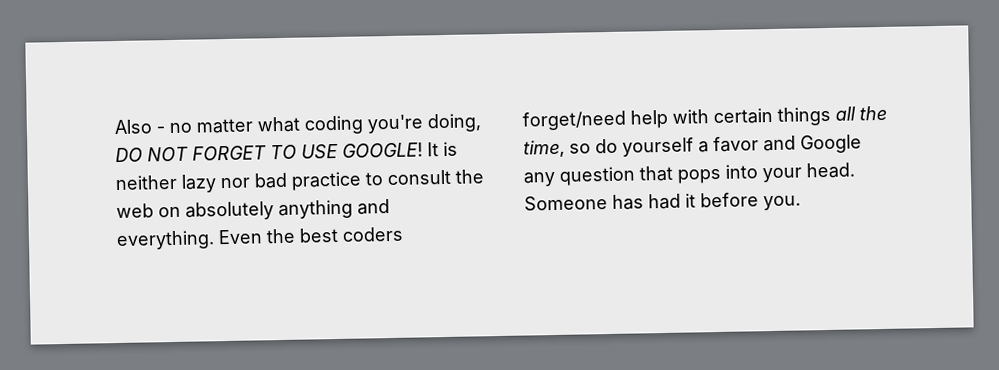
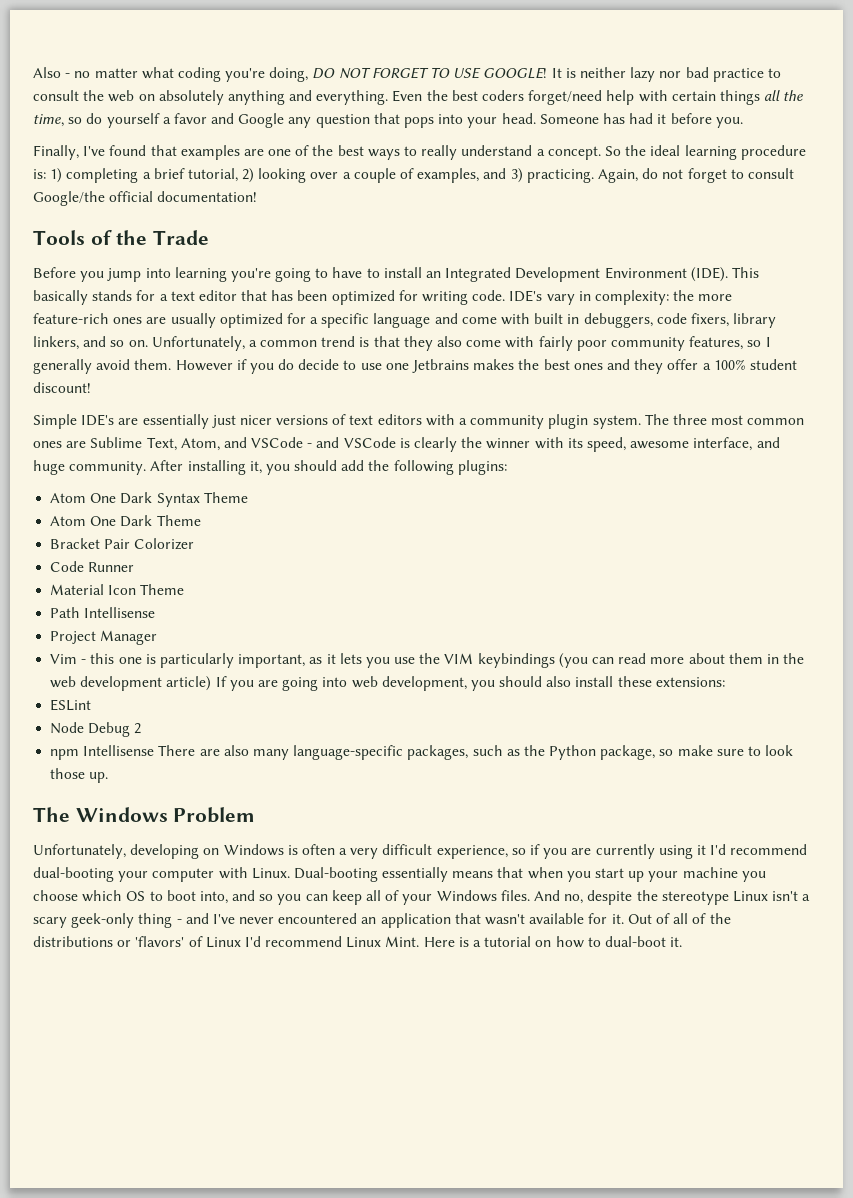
+ Finally, I've found that examples are one of the best ways to really understand a concept. So the ideal learning procedure is: 1) completing a brief tutorial, 2) looking over a couple of examples, and 3) practicing. Again, do not forget to consult Google/the official documentation!
+ Tools of the Trade
+ Before you jump into learning you're going to have to install an Integrated Development Environment (IDE). This basically stands for a text editor that has been optimized for writing code. IDE's vary in complexity: the more feature-rich ones are usually optimized for a specific language and come with built in debuggers, code fixers, library linkers, and so on. Unfortunately, a common trend is that they also come with fairly poor community features, so I generally avoid them. However if you do decide to use one Jetbrains makes the best ones and they offer a 100% student discount!
+ Simple IDE's are essentially just nicer versions of text editors with a community plugin system. The three most common ones are Sublime Text, Atom, and VSCode - and VSCode is clearly the winner with its speed, awesome interface, and huge community. After installing it, you should add the following plugins:
+ Atom One Dark Syntax Theme
+ Atom One Dark Theme
+ Bracket Pair Colorizer
+ Code Runner
+ Material Icon Theme
+ Path Intellisense
+ Project Manager
+ Vim - this one is particularly important, as it lets you use the VIM keybindings (you can read more about them in the web development article) If you are going into web development, you should also install these extensions:
+ ESLint
+ Node Debug 2
+ npm Intellisense There are also many language-specific packages, such as the Python package, so make sure to look those up.
+ The Windows Problem
+ Unfortunately, developing on Windows is often a very difficult experience, so if you are currently using it I'd recommend dual-booting your computer with Linux. Dual-booting essentially means that when you start up your machine you choose which OS to boot into, and so you can keep all of your Windows files. And no, despite the stereotype Linux isn't a scary geek-only thing - and I've never encountered an application that wasn't available for it. Out of all of the distributions or 'flavors' of Linux I'd recommend Linux Mint. Here is a tutorial on how to dual-boot it.

